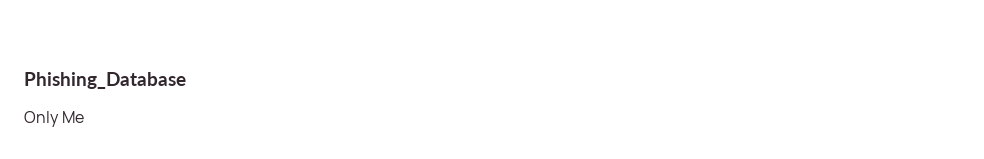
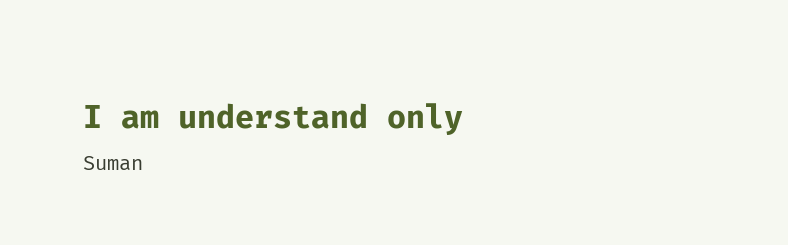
- Phishing_Database
- Only Me
+ I am understand only
+ Suman

